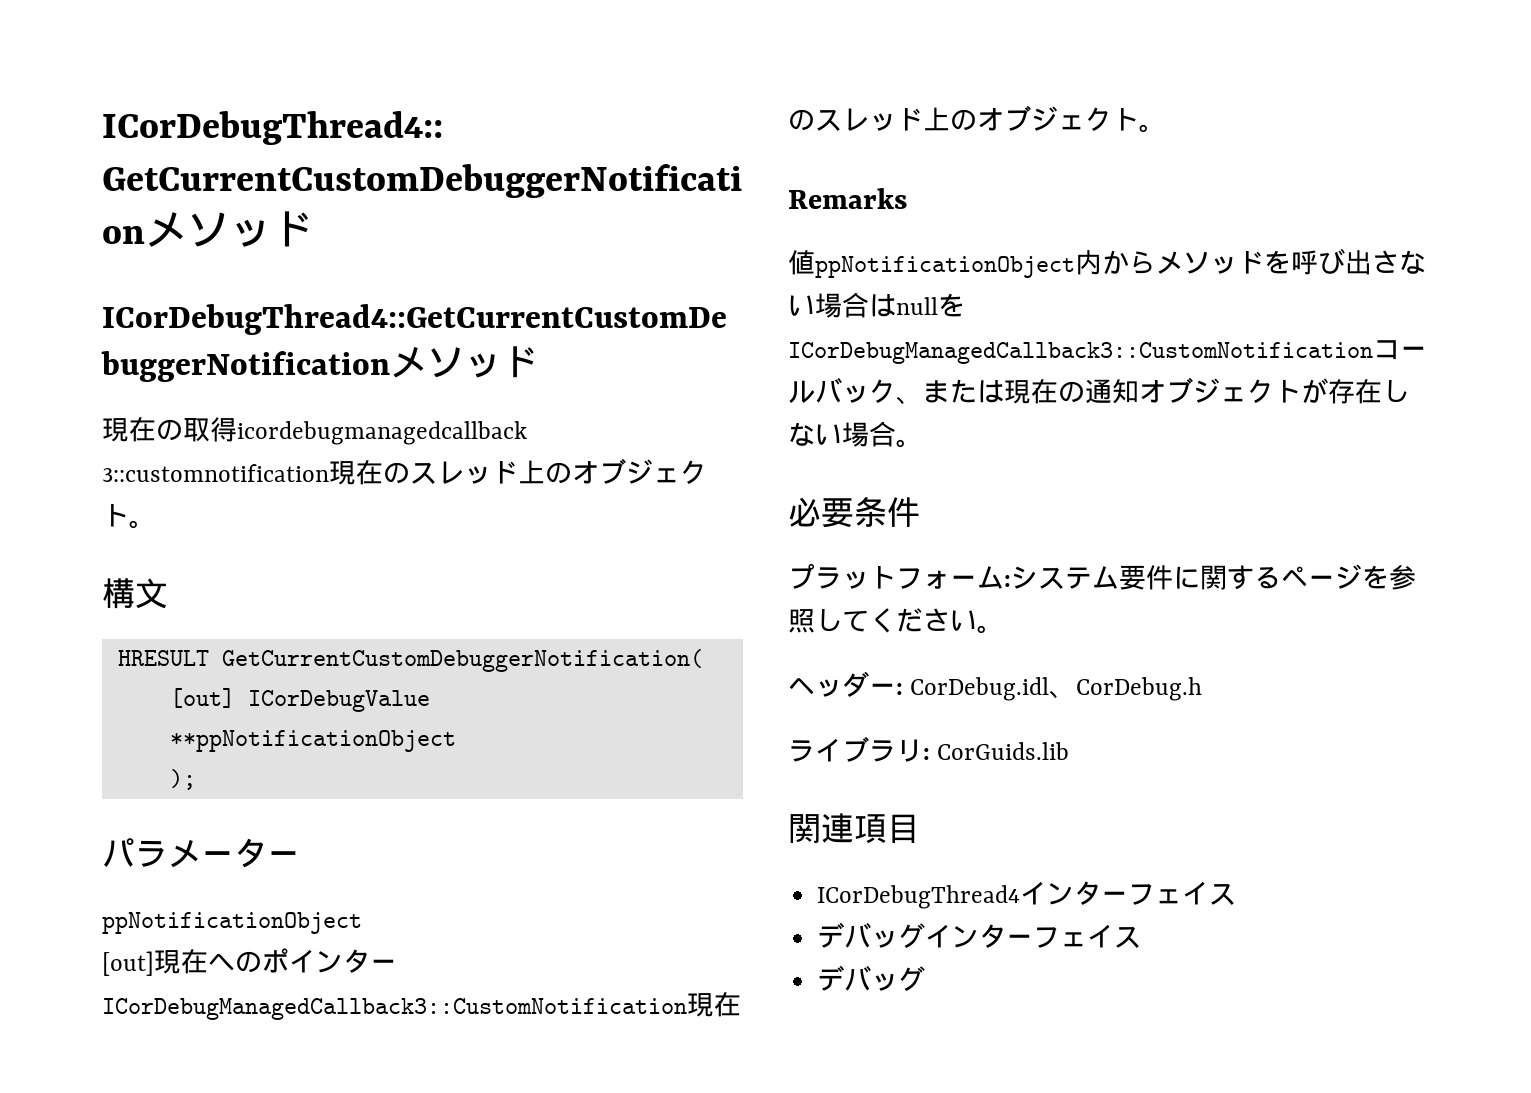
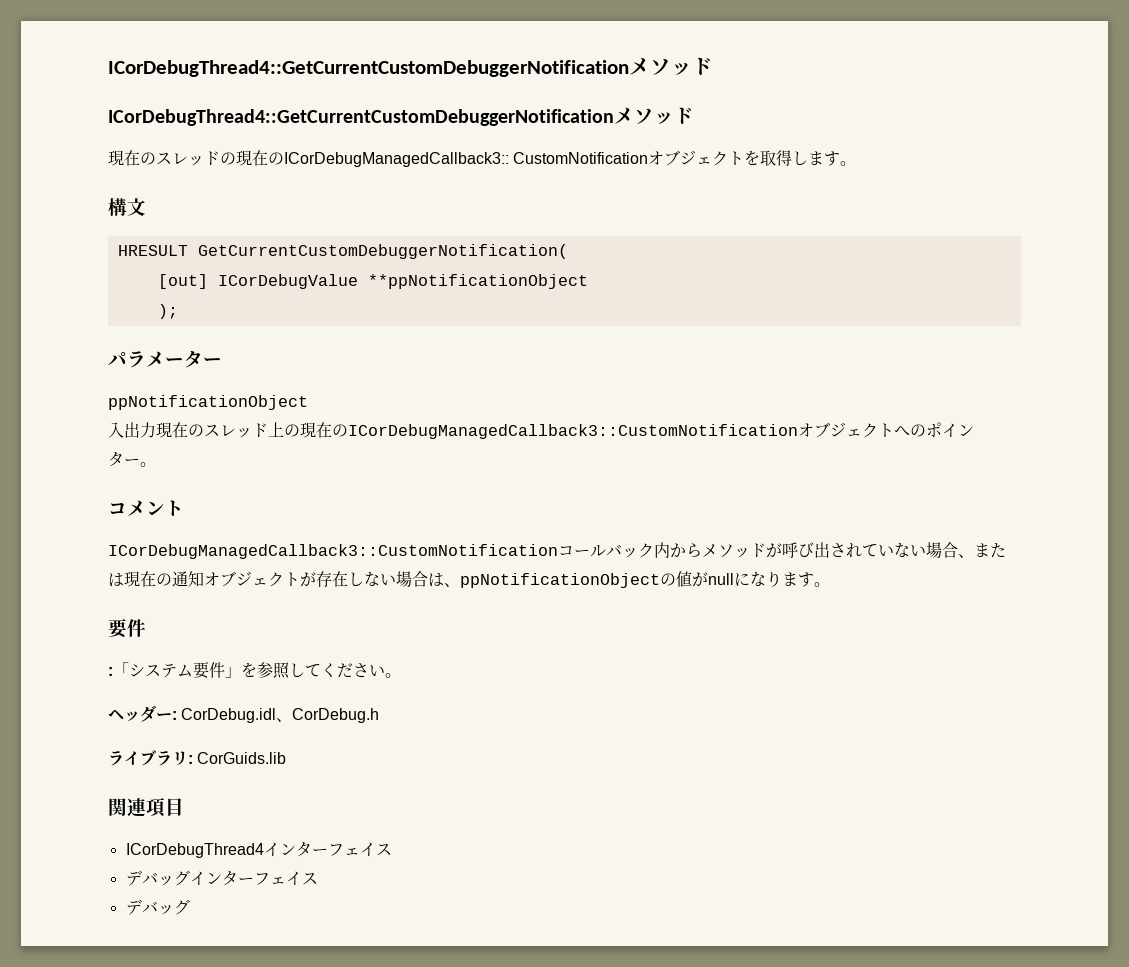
- 現在の取得icordebugmanagedcallback 3::customnotification現在のスレッド上のオブジェクト。
+ 現在のスレッドの現在のICorDebugManagedCallback3:: CustomNotificationオブジェクトを取得します。
- [out]現在へのポインターICorDebugManagedCallback3::CustomNotification現在のスレッド上のオブジェクト。
- Remarks
- 値ppNotificationObject内からメソッドを呼び出さない場合はnullをICorDebugManagedCallback3::CustomNotificationコールバック、または現在の通知オブジェクトが存在しない場合。
- 必要条件
+ 入出力現在のスレッド上の現在のICorDebugManagedCallback3::CustomNotificationオブジェクトへのポインター。
+ コメント
+ ICorDebugManagedCallback3::CustomNotificationコールバック内からメソッドが呼び出されていない場合、または現在の通知オブジェクトが存在しない場合は、ppNotificationObjectの値がnullになります。
+ 要件
- プラットフォーム:システム要件に関するページを参照してください。
+ :「システム要件」を参照してください。

